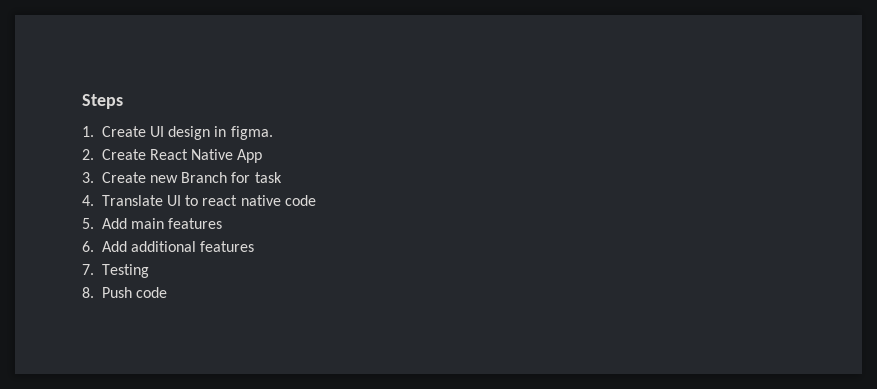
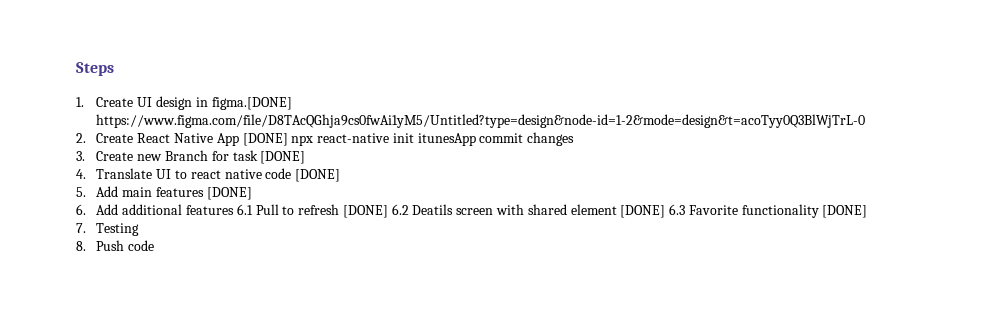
- 1. Create UI design in figma.
+ 1. Create UI design in figma.[DONE] https://www.figma.com/file/D8TAcQGhja9cs0fwAi1yM5/Untitled?type=design&node-id=1-2&mode=design&t=acoTyy0Q3BlWjTrL-0
- 2. Create React Native App
+ 2. Create React Native App [DONE] npx react-native init itunesApp commit changes
- 3. Create new Branch for task
+ 3. Create new Branch for task [DONE]
- 4. Translate UI to react native code
+ 4. Translate UI to react native code [DONE]
- 5. Add main features
+ 5. Add main features [DONE]
- 6. Add additional features
+ 6. Add additional features 6.1 Pull to refresh [DONE] 6.2 Deatils screen with shared element [DONE] 6.3 Favorite functionality [DONE]

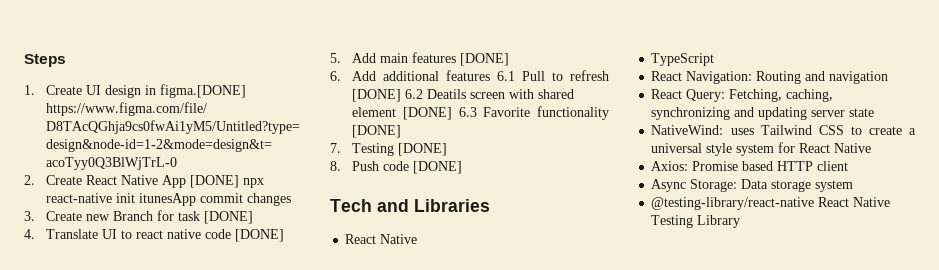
- 7. Testing
+ 7. Testing [DONE]
- 8. Push code
+ 8. Push code [DONE]
+ Tech and Libraries
+ React Native
+ TypeScript
+ React Navigation: Routing and navigation
+ React Query: Fetching, caching, synchronizing and updating server state
+ NativeWind: uses Tailwind CSS to create a universal style system for React Native
+ Axios: Promise based HTTP client
+ Async Storage: Data storage system
+ @testing-library/react-native React Native Testing Library

